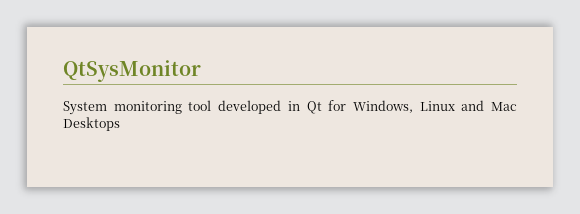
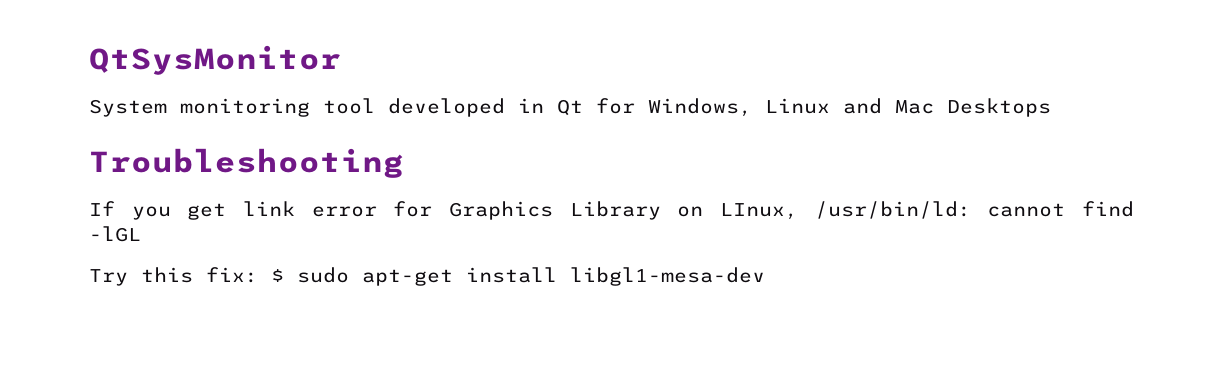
+ Troubleshooting
+ If you get link error for Graphics Library on LInux, /usr/bin/ld: cannot find -lGL
+ Try this fix: $ sudo apt-get install libgl1-mesa-dev

